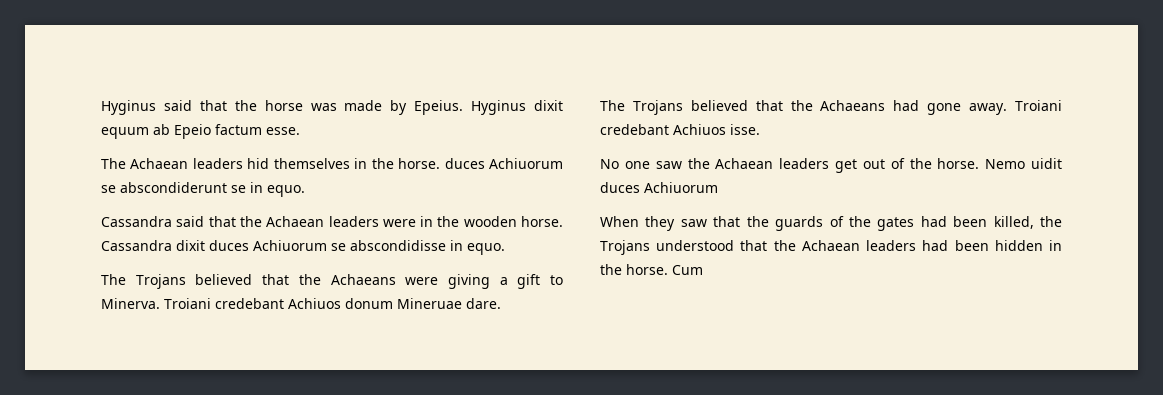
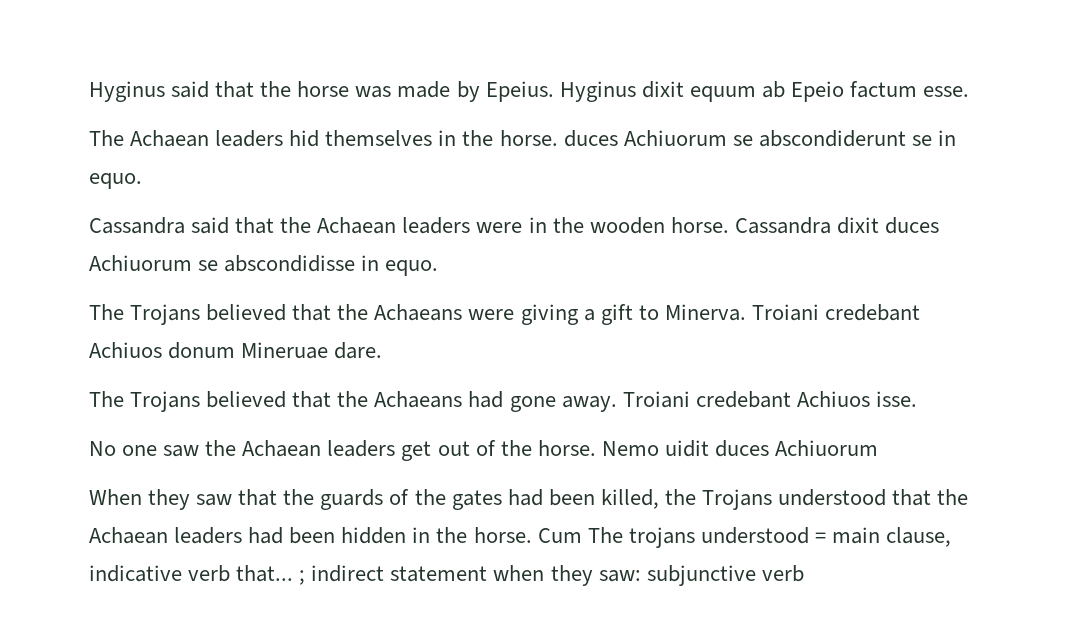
- Cum
+ Cum The trojans understood = main clause, indicative verb that... ; indirect statement when they saw: subjunctive verb

